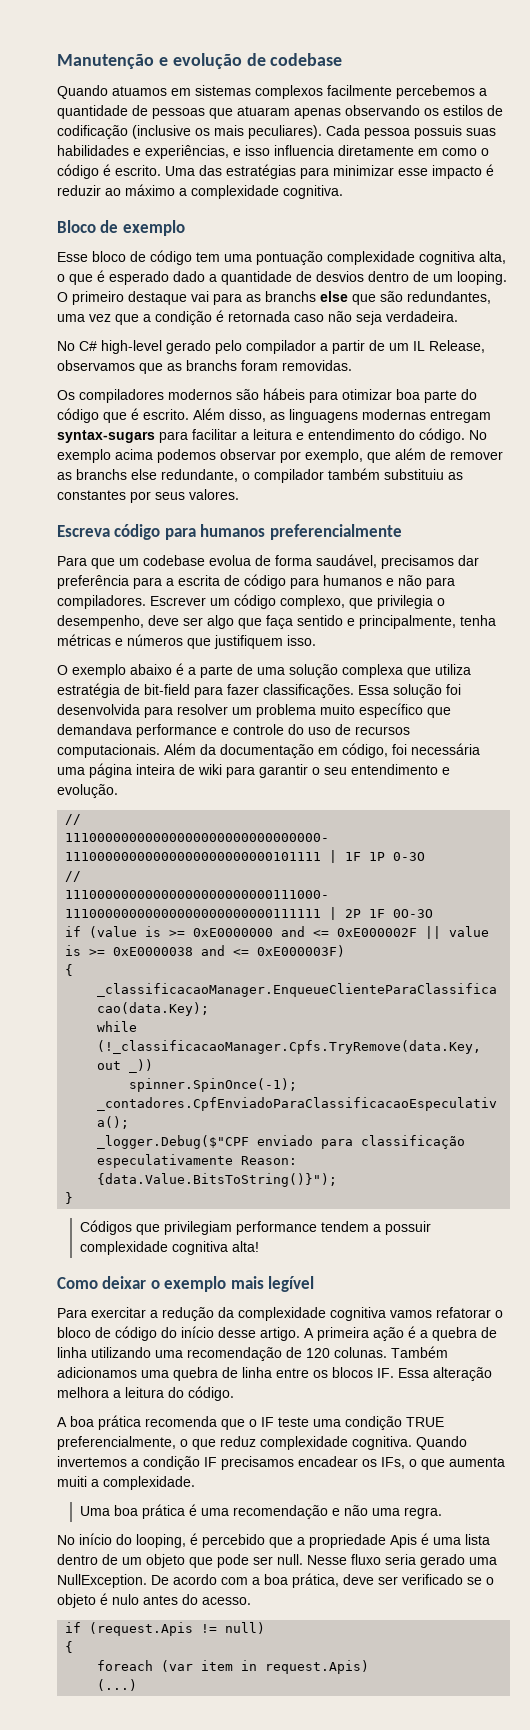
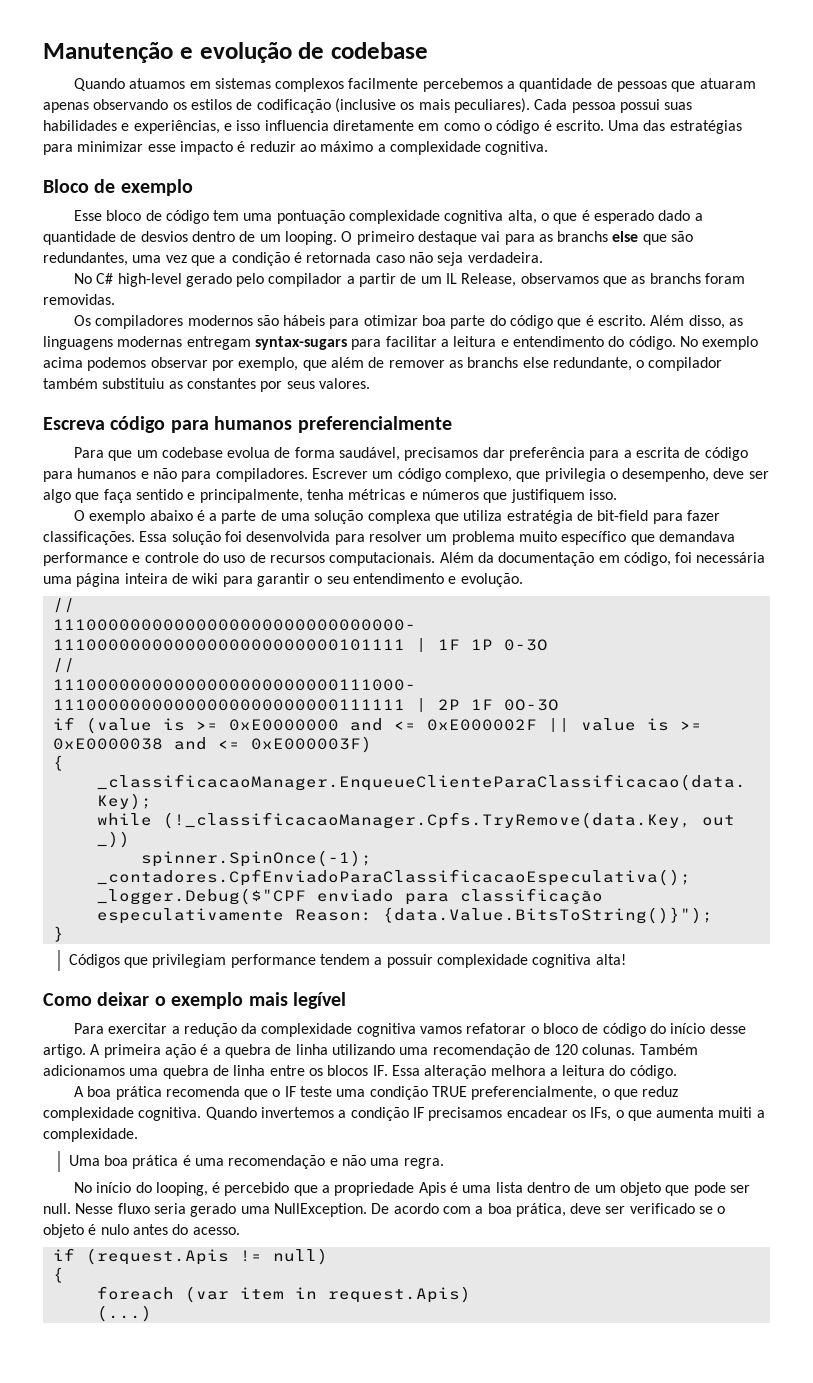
- Cada pessoa possuis suas habilidades e experiências, e isso influencia diretamente em como o código é escrito.
+ Cada pessoa possui suas habilidades e experiências, e isso influencia diretamente em como o código é escrito.

